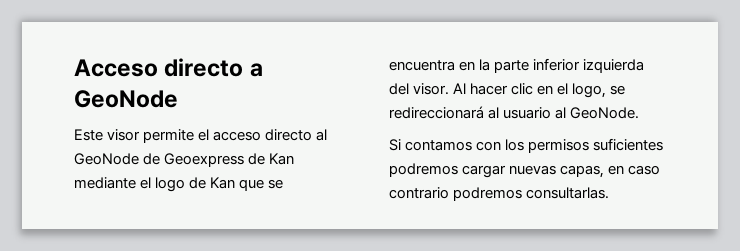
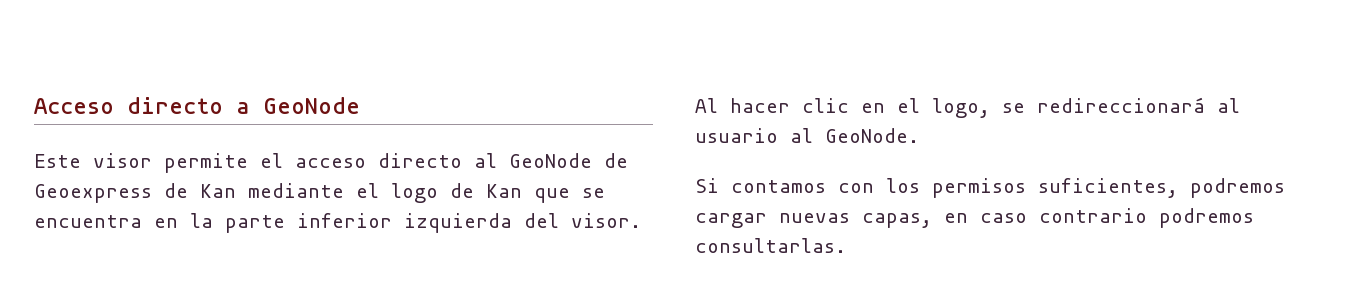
- Si contamos con los permisos suficientes podremos cargar nuevas capas, en caso contrario podremos consultarlas.
+ Si contamos con los permisos suficientes, podremos cargar nuevas capas, en caso contrario podremos consultarlas.

